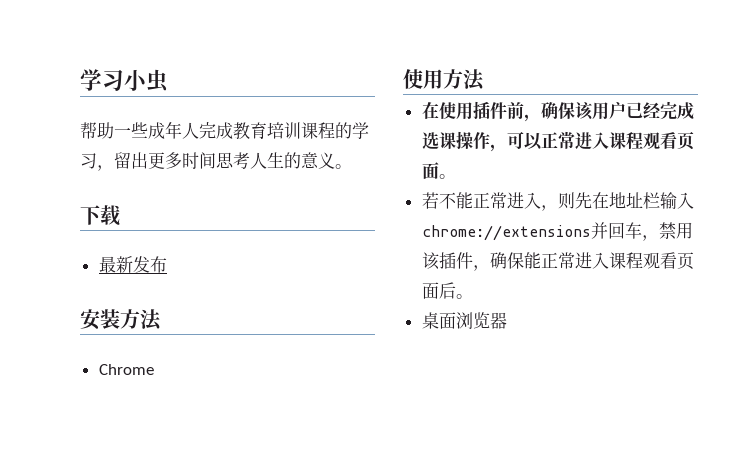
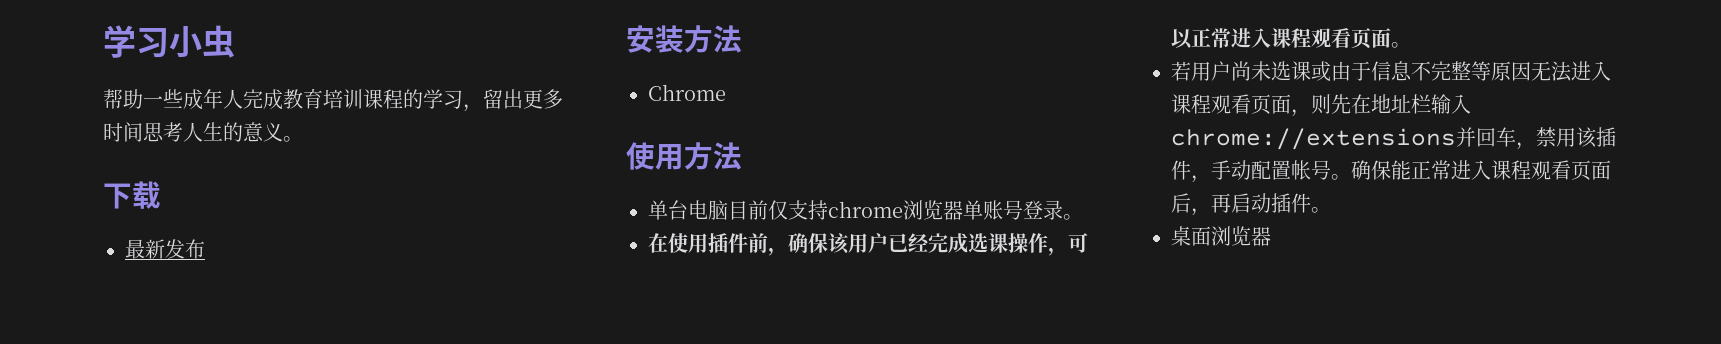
+ 单台电脑目前仅支持chrome浏览器单账号登录。
- 若不能正常进入，则先在地址栏输入chrome://extensions并回车，禁用该插件，确保能正常进入课程观看页面后。
+ 若用户尚未选课或由于信息不完整等原因无法进入课程观看页面，则先在地址栏输入chrome://extensions并回车，禁用该插件，手动配置帐号。确保能正常进入课程观看页面后，再启动插件。

